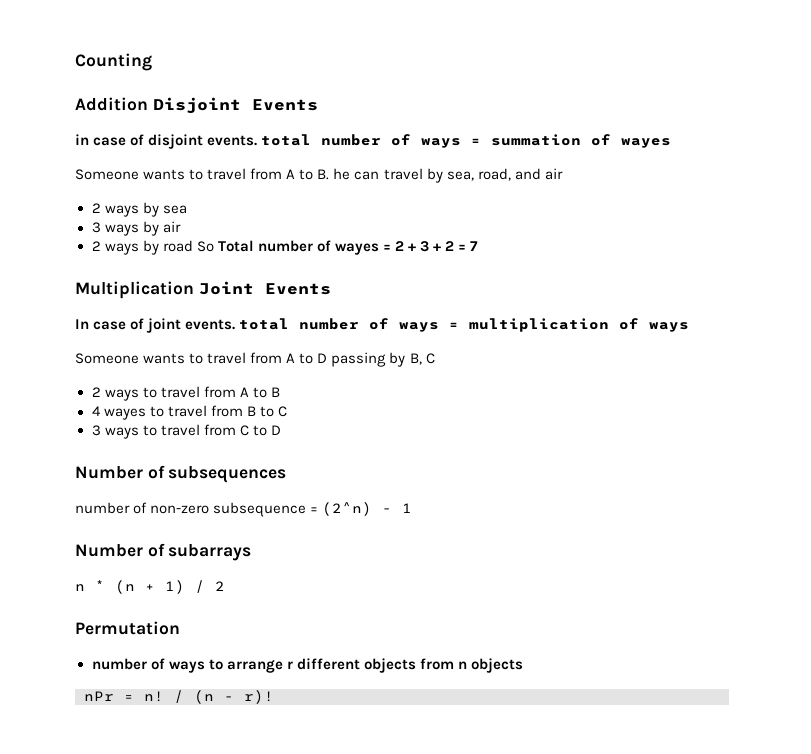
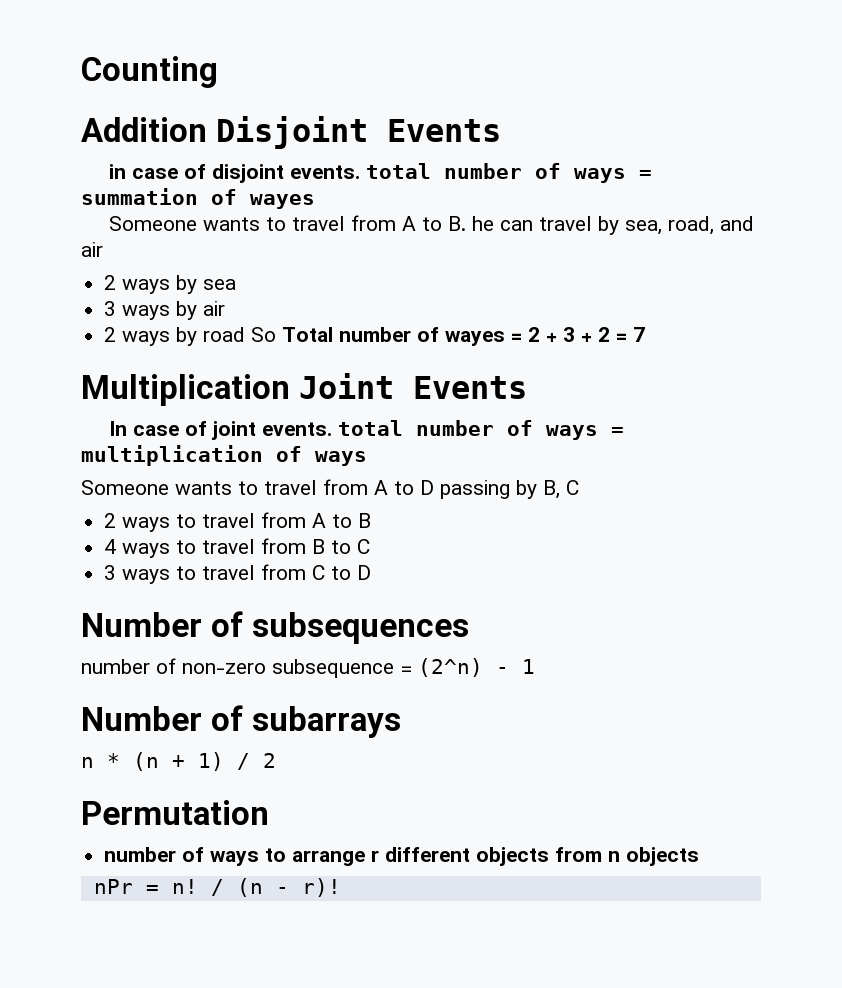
- 4 wayes to travel from B to C
+ 4 ways to travel from B to C

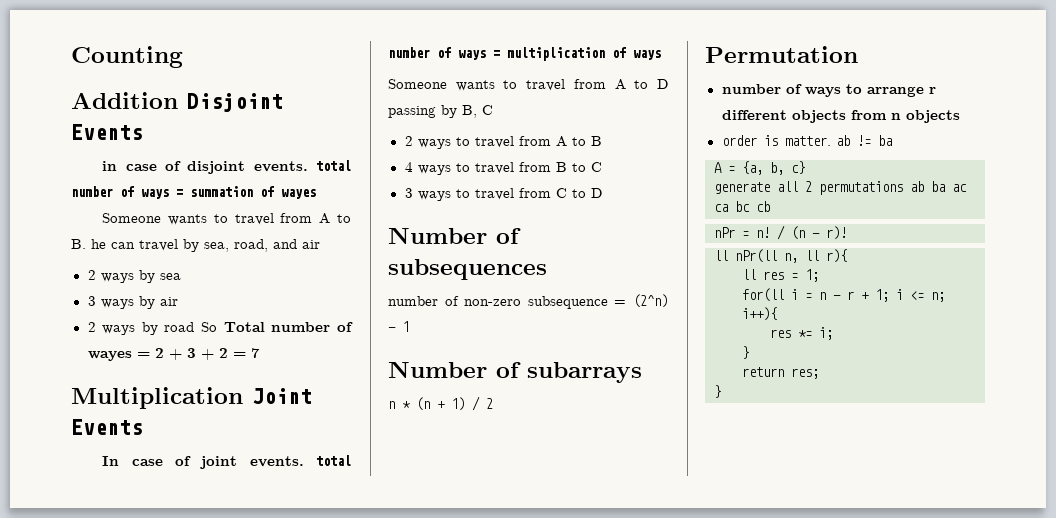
+ order is matter. ab != ba
+ A = {a, b, c}
+ generate all 2 permutations ab ba ac ca bc cb
+ ll nPr(ll n, ll r){
+ ll res = 1;
+ for(ll i = n - r + 1; i <= n; i++){
+ res *= i;
+ }
+ return res;
+ }

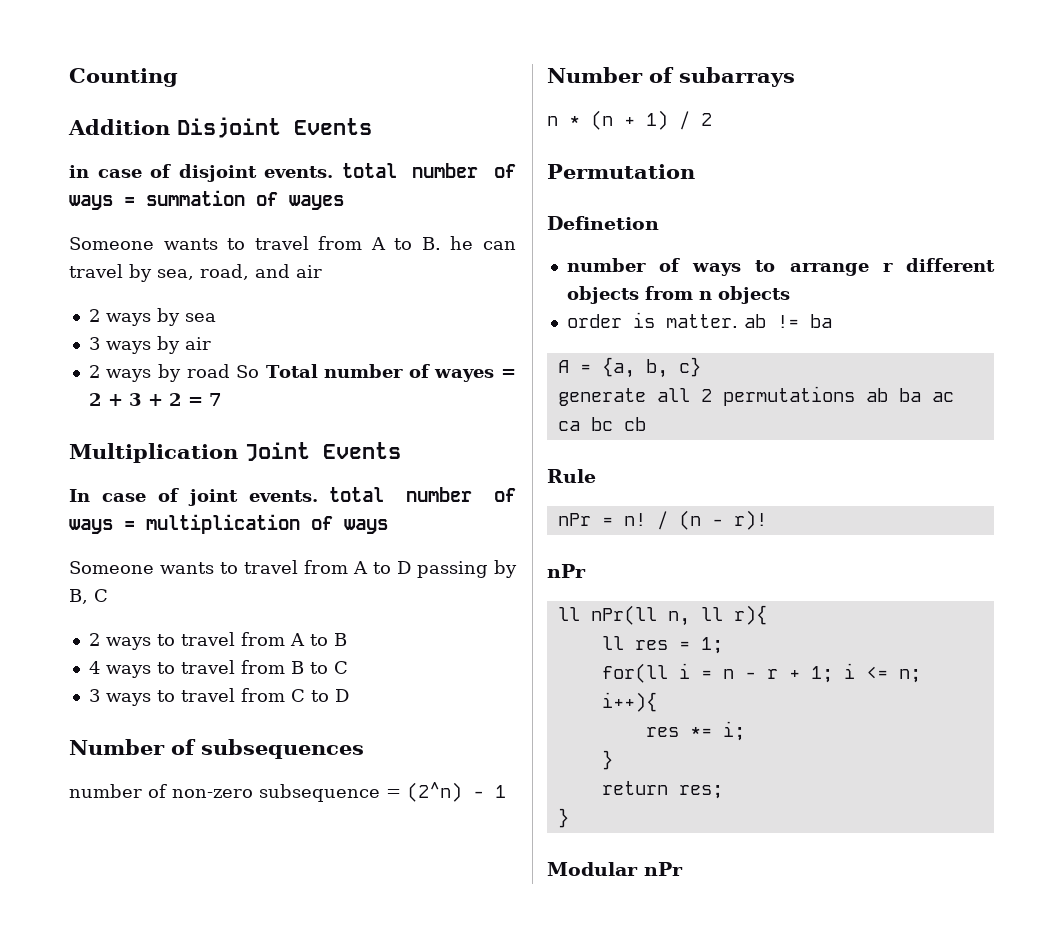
+ Definetion
+ Rule
  / (n - r)!
+ nPr
+ Modular nPr

